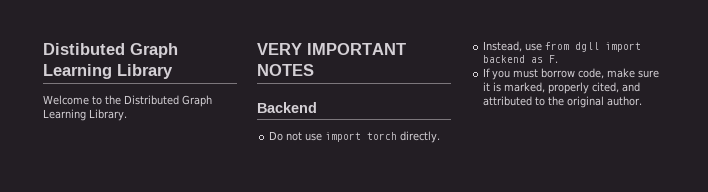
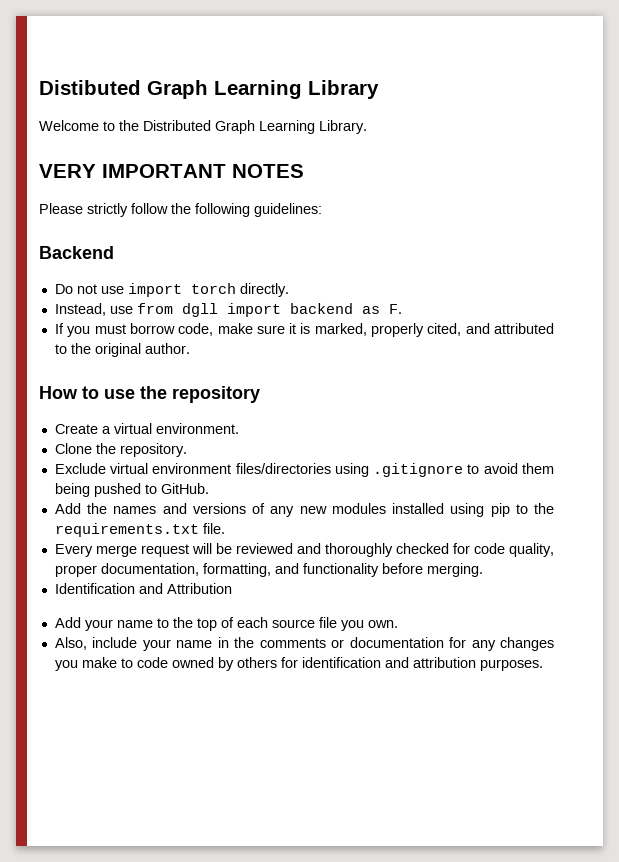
+ Please strictly follow the following guidelines:
+ How to use the repository
+ Create a virtual environment.
+ Clone the repository.
+ Exclude virtual environment files/directories using .gitignore to avoid them being pushed to GitHub.
+ Add the names and versions of any new modules installed using pip to the requirements.txt file.
+ Every merge request will be reviewed and thoroughly checked for code quality, proper documentation, formatting, and functionality before merging.
+ Identification and Attribution
+ Add your name to the top of each source file you own.
+ Also, include your name in the comments or documentation for any changes you make to code owned by others for identification and attribution purposes.

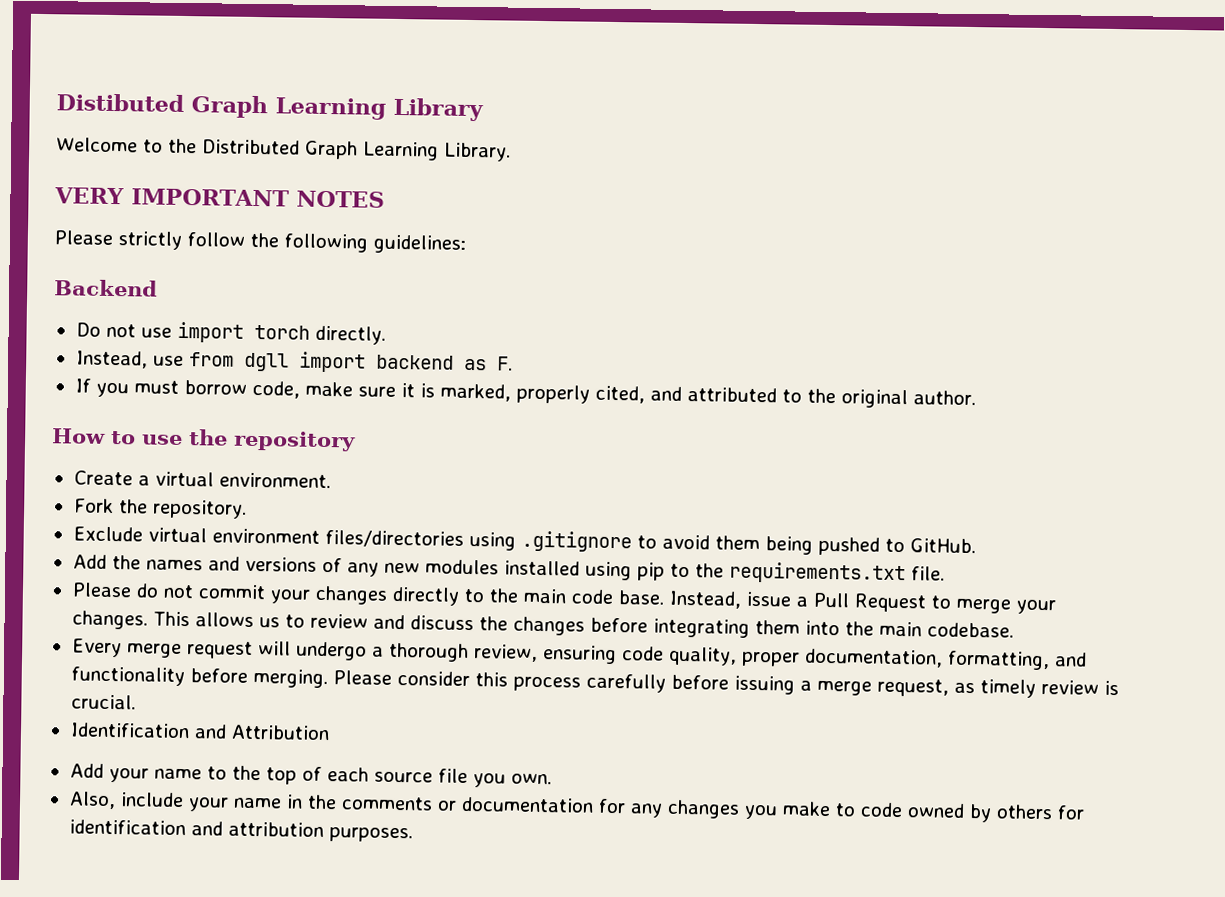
- Clone the repository.
+ Fork the repository.
- Every merge request will be reviewed and thoroughly checked for code quality, proper documentation, formatting, and functionality before merging.
+ Please do not commit your changes directly to the main code base. Instead, issue a Pull Request to merge your changes. This allows us to review and discuss the changes before integrating them into the main codebase.
+ Every merge request will undergo a thorough review, ensuring code quality, proper documentation, formatting, and functionality before merging. Please consider this process carefully before issuing a merge request, as timely review is crucial.

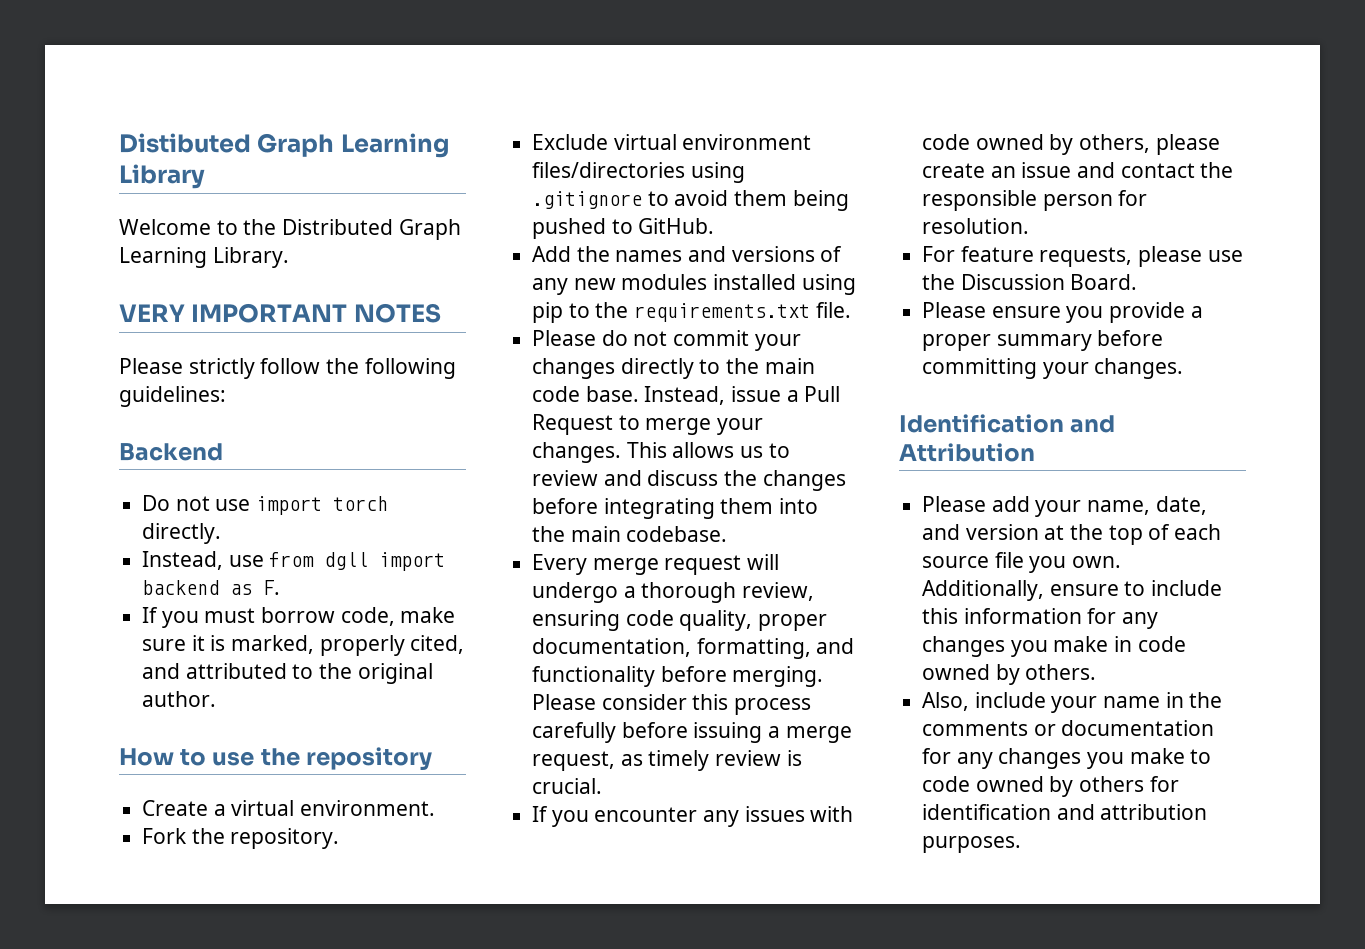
+ If you encounter any issues with code owned by others, please create an issue and contact the responsible person for resolution.
+ For feature requests, please use the Discussion Board.
+ Please ensure you provide a proper summary before committing your changes.
  Identification and Attribution
- Add your name to the top of each source file you own.
+ Please add your name, date, and version at the top of each source file you own. Additionally, ensure to include this information for any changes you make in code owned by others.

